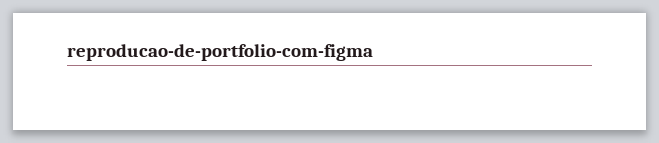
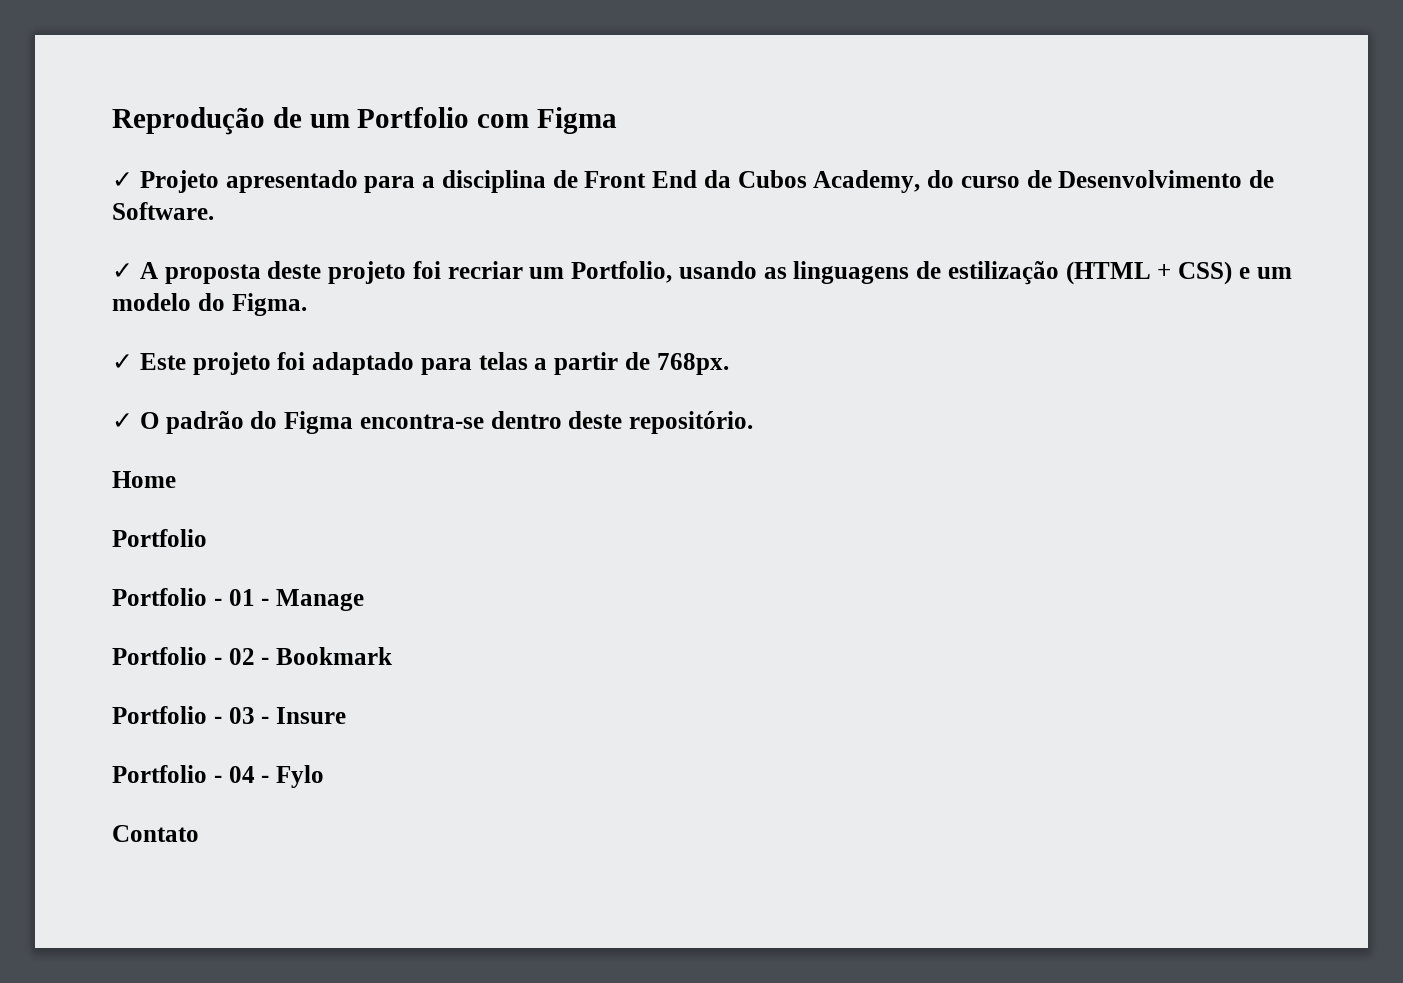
- reproducao-de-portfolio-com-figma
+ Reprodução de um Portfolio com Figma
+ ✓ Projeto apresentado para a disciplina de Front End da Cubos Academy, do curso de Desenvolvimento de Software.
+ ✓ A proposta deste projeto foi recriar um Portfolio, usando as linguagens de estilização (HTML + CSS) e um modelo do Figma.
+ ✓ Este projeto foi adaptado para telas a partir de 768px.
+ ✓ O padrão do Figma encontra-se dentro deste repositório.
+ Home
+ Portfolio
+ Portfolio - 01 - Manage
+ Portfolio - 02 - Bookmark
+ Portfolio - 03 - Insure
+ Portfolio - 04 - Fylo
+ Contato

